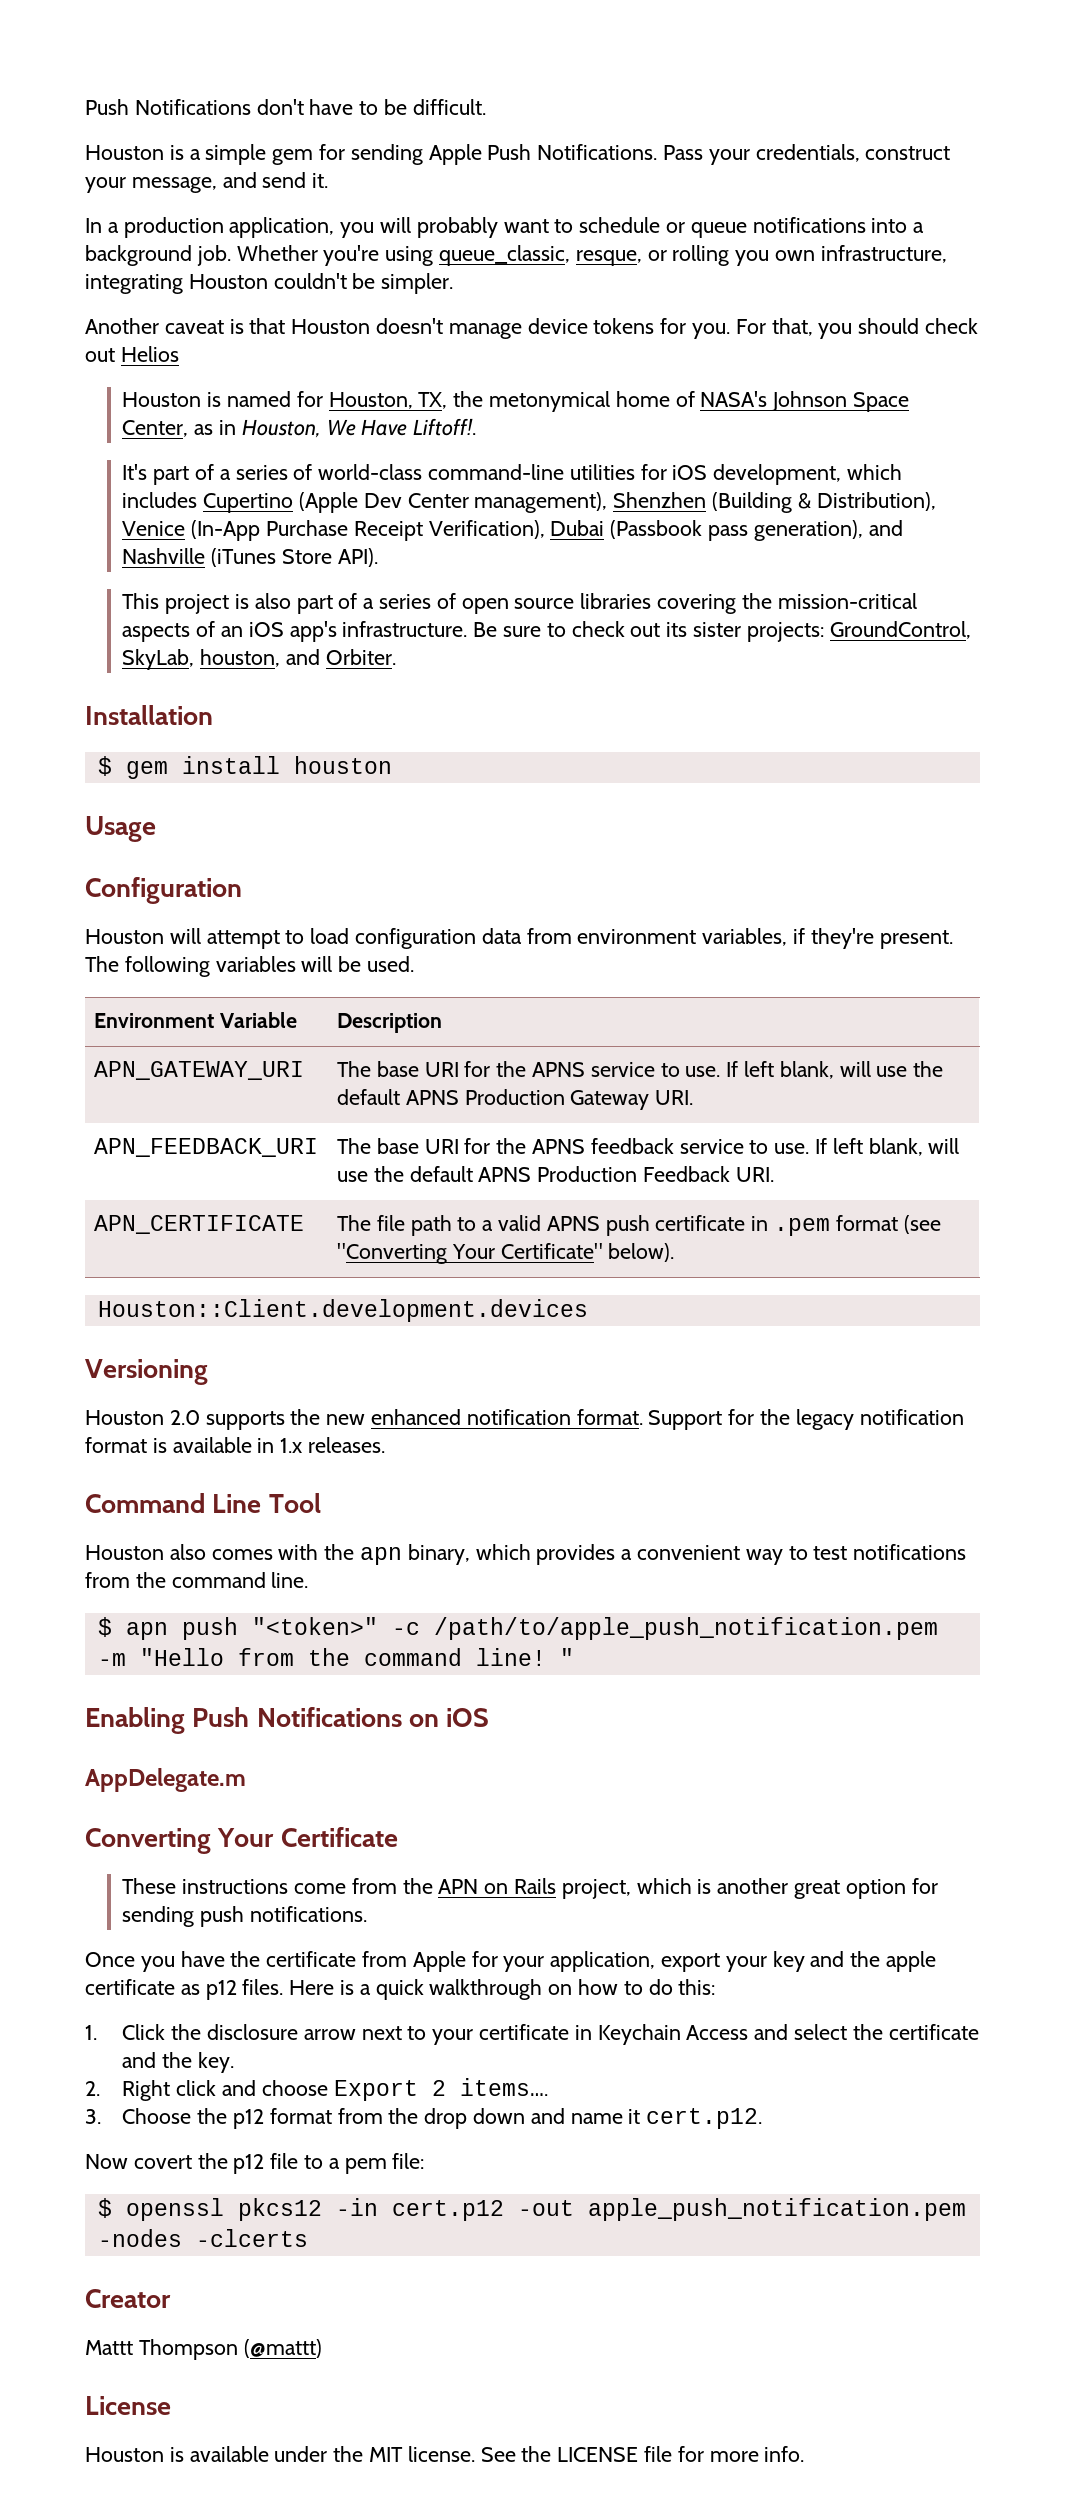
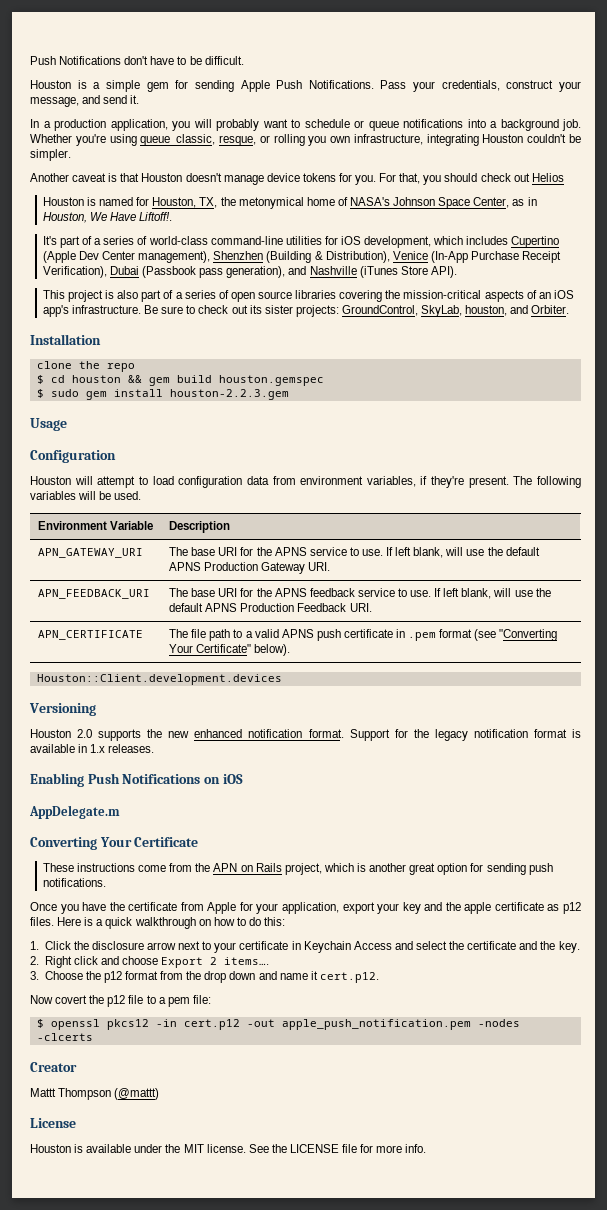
- $ gem install houston
+ clone the repo
+ $ cd houston && gem build houston.gemspec
+ $ sudo gem install houston-2.2.3.gem
- Command Line Tool
- Houston also comes with the apn binary, which provides a convenient way to test notifications from the command line.
- $ apn push "<token>" -c /path/to/apple_push_notification.pem -m "Hello from the command line! "

